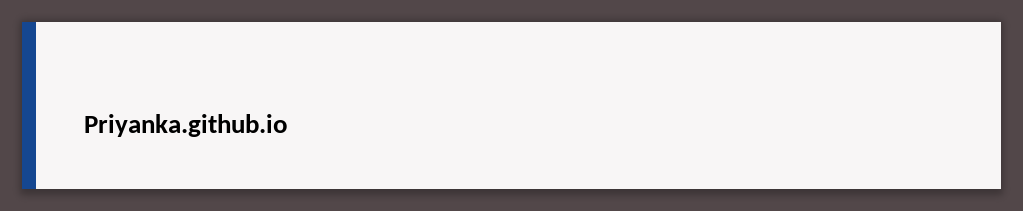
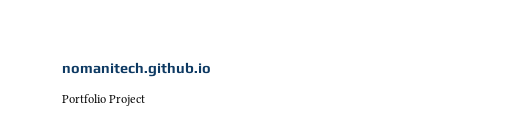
- Priyanka.github.io
+ nomanitech.github.io
+ Portfolio Project

